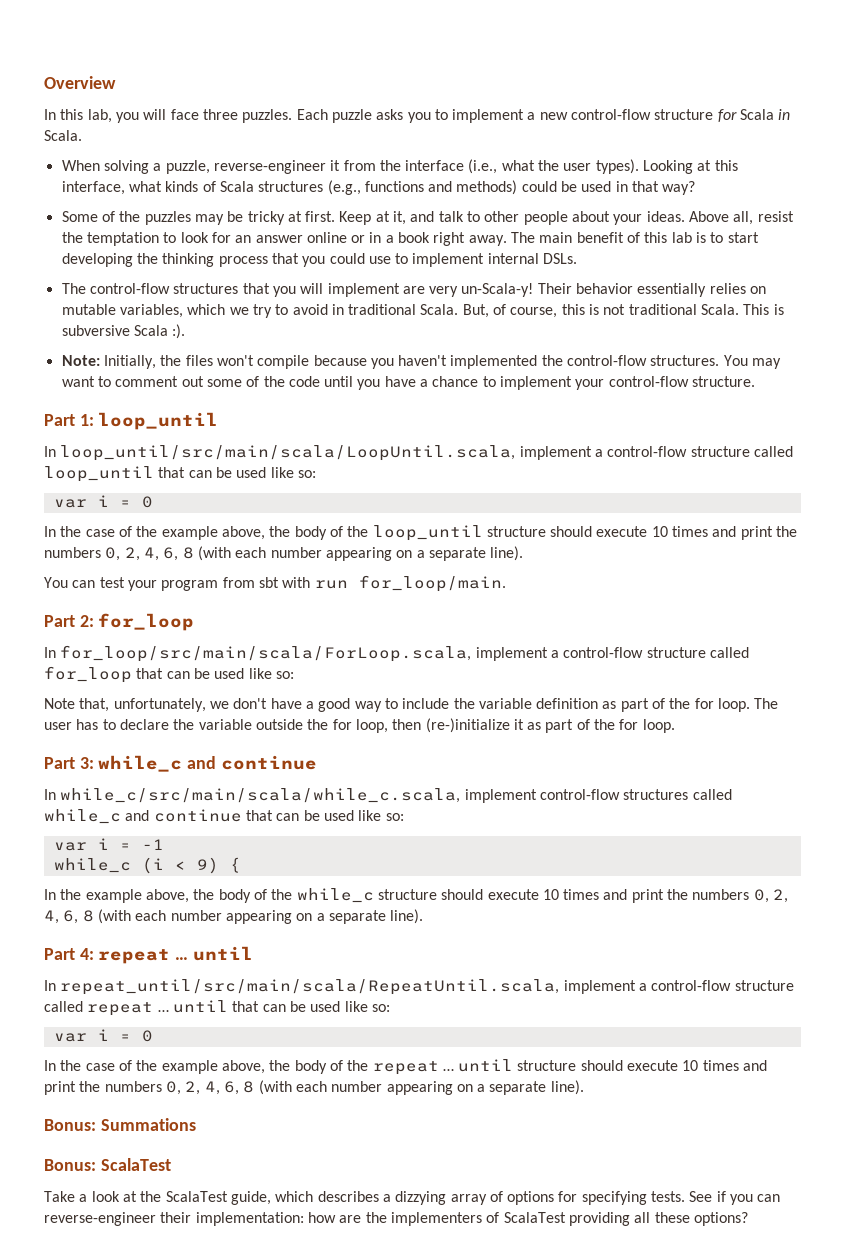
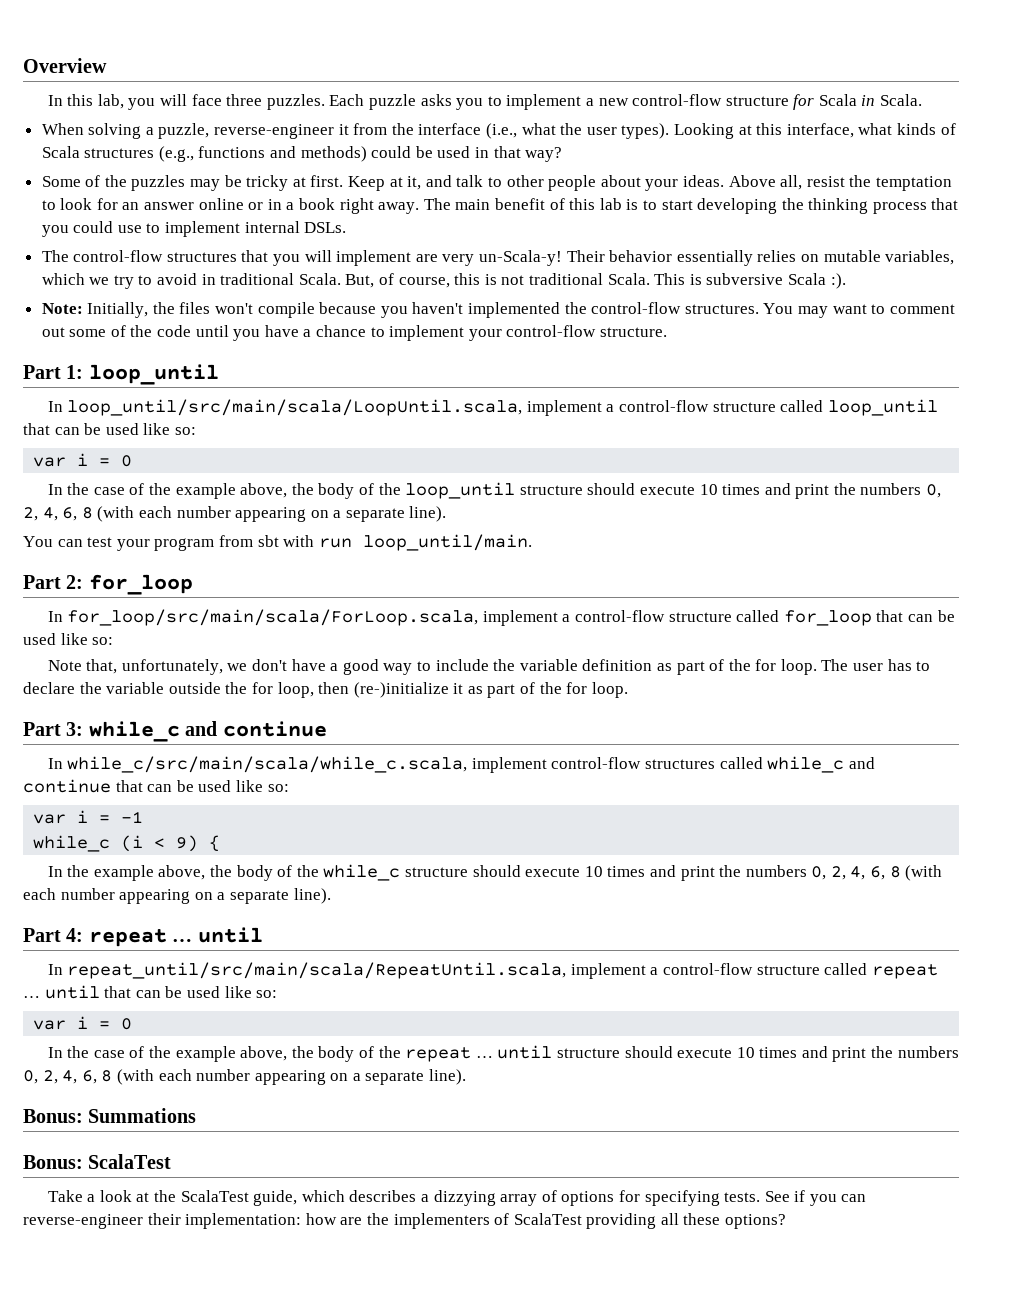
- You can test your program from sbt with run for_loop/main.
+ You can test your program from sbt with run loop_until/main.

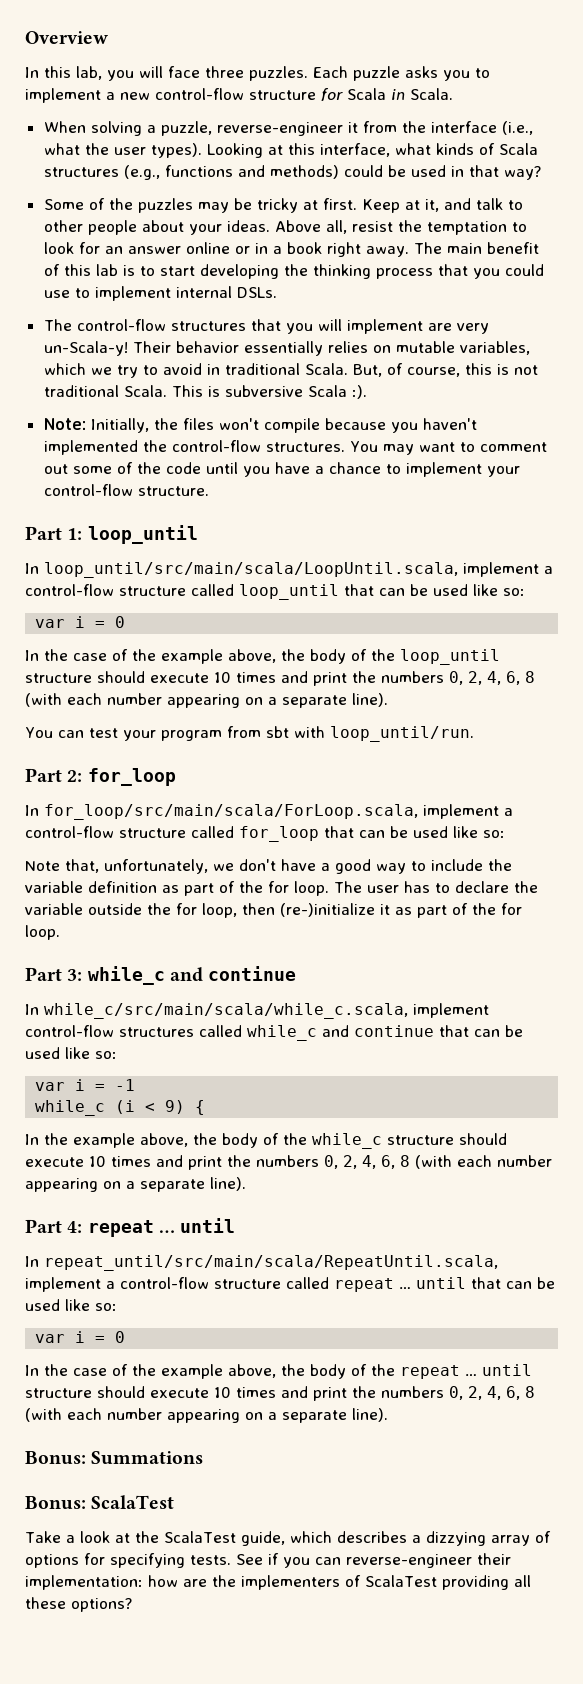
- You can test your program from sbt with run loop_until/main.
+ You can test your program from sbt with loop_until/run.

